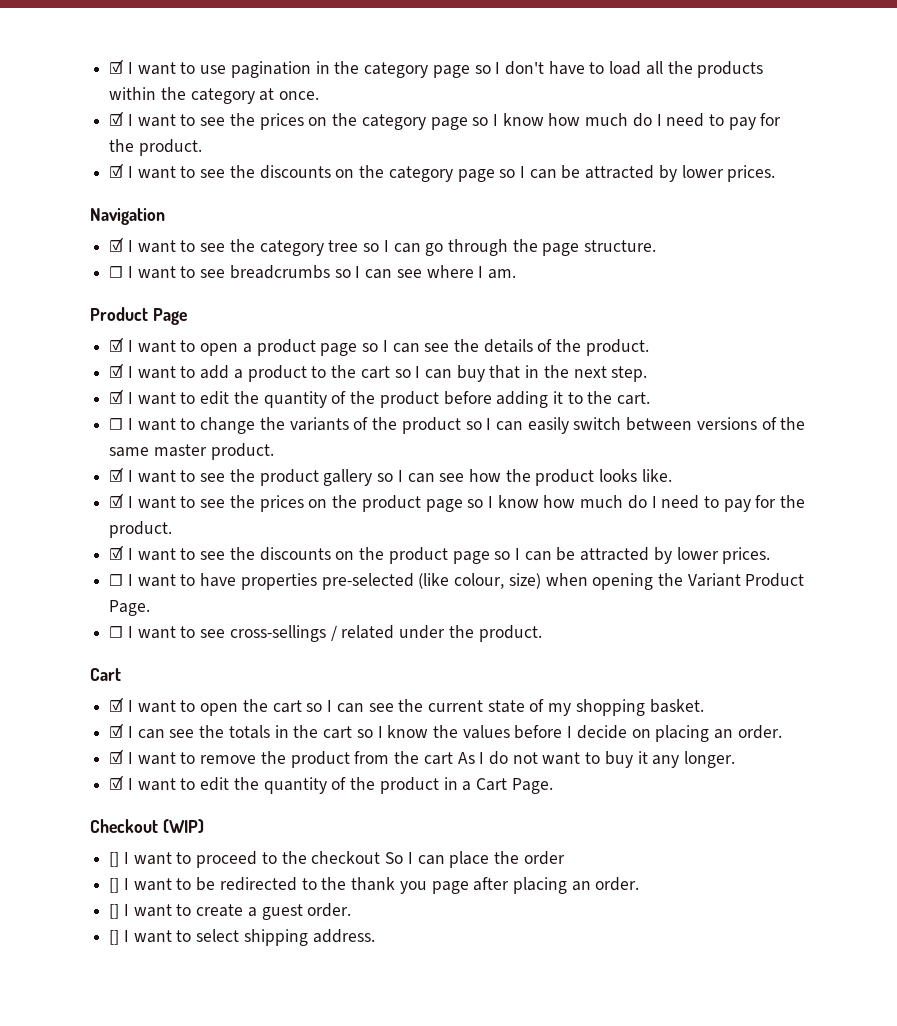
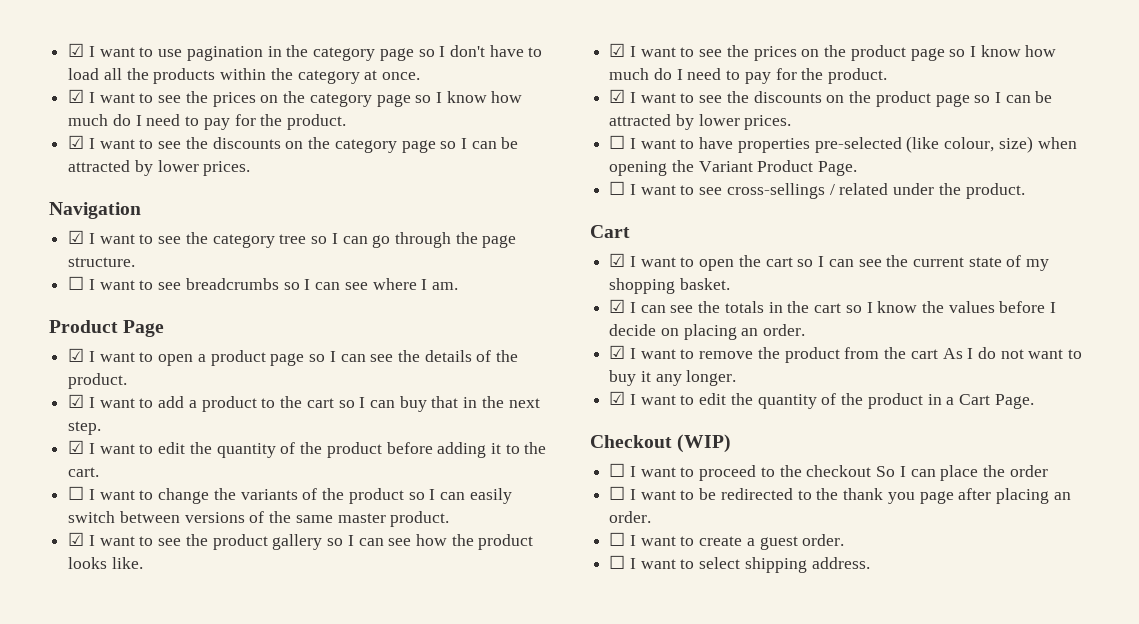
- [] I want to proceed to the checkout So I can place the order
+ ☐ I want to proceed to the checkout So I can place the order
- [] I want to be redirected to the thank you page after placing an order.
+ ☐ I want to be redirected to the thank you page after placing an order.
- [] I want to create a guest order.
+ ☐ I want to create a guest order.
- [] I want to select shipping address.
+ ☐ I want to select shipping address.

